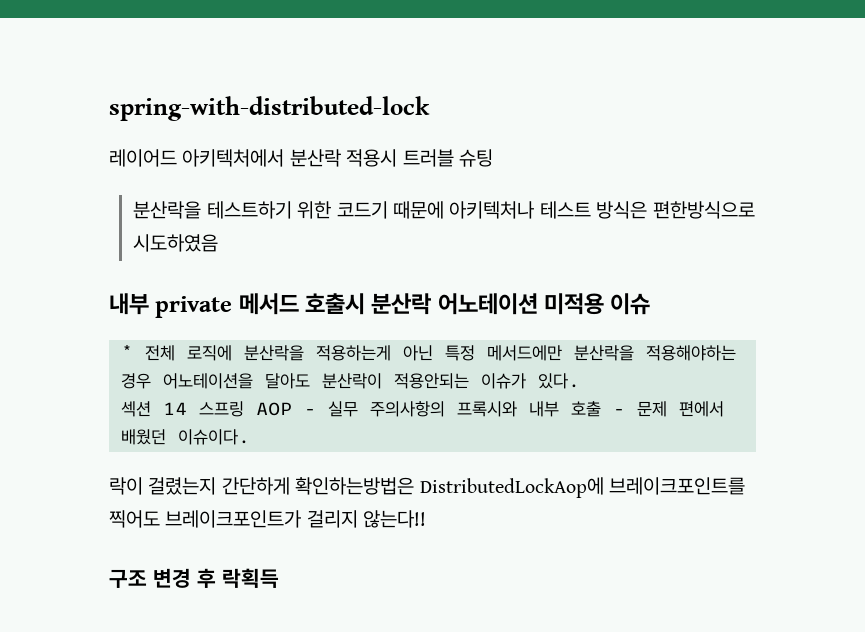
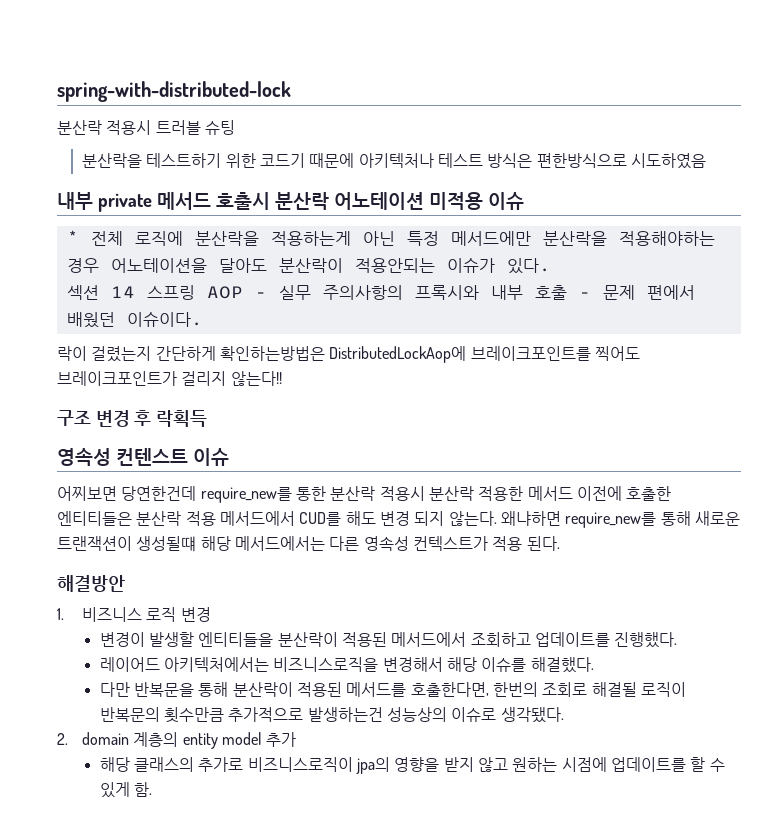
- 레이어드 아키텍처에서 분산락 적용시 트러블 슈팅
+ 분산락 적용시 트러블 슈팅
+ 영속성 컨텐스트 이슈
+ 어찌보면 당연한건데 require_new를 통한 분산락 적용시 분산락 적용한 메서드 이전에 호출한 엔티티들은 분산락 적용 메서드에서 CUD를 해도 변경 되지 않는다. 왜냐하면 require_new를 통해 새로운 트랜잭션이 생성될떄 해당 메서드에서는 다른 영속성 컨텍스트가 적용 된다.
+ 해결방안
+ 1. 비즈니스 로직 변경
+ 변경이 발생할 엔티티들을 분산락이 적용된 메서드에서 조회하고 업데이트를 진행했다.
+ 레이어드 아키텍처에서는 비즈니스로직을 변경해서 해당 이슈를 해결했다.
+ 다만 반복문을 통해 분산락이 적용된 메서드를 호출한다면, 한번의 조회로 해결될 로직이 반복문의 횟수만큼 추가적으로 발생하는건 성능상의 이슈로 생각됐다.
+ 2. domain 계층의 entity model 추가
+ 해당 클래스의 추가로 비즈니스로직이 jpa의 영향을 받지 않고 원하는 시점에 업데이트를 할 수 있게 함.

